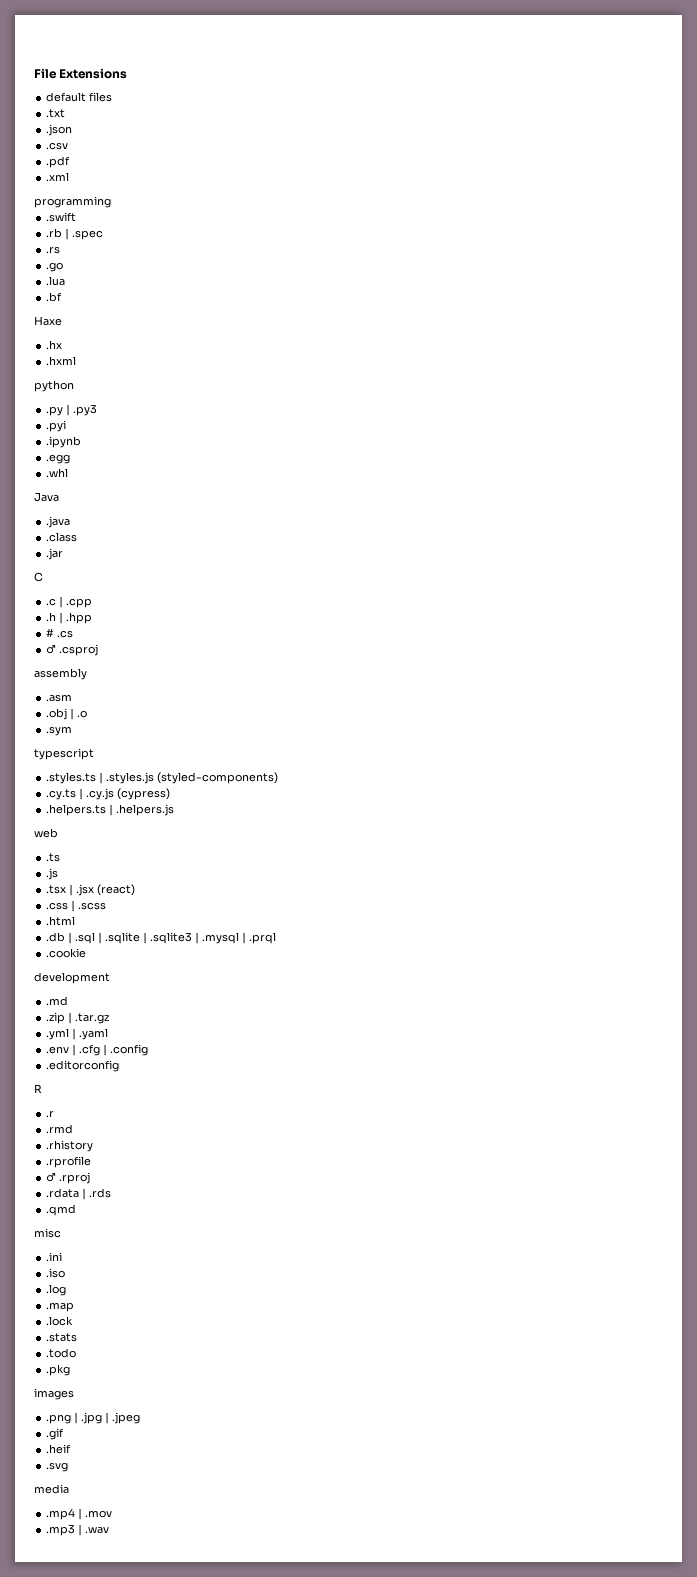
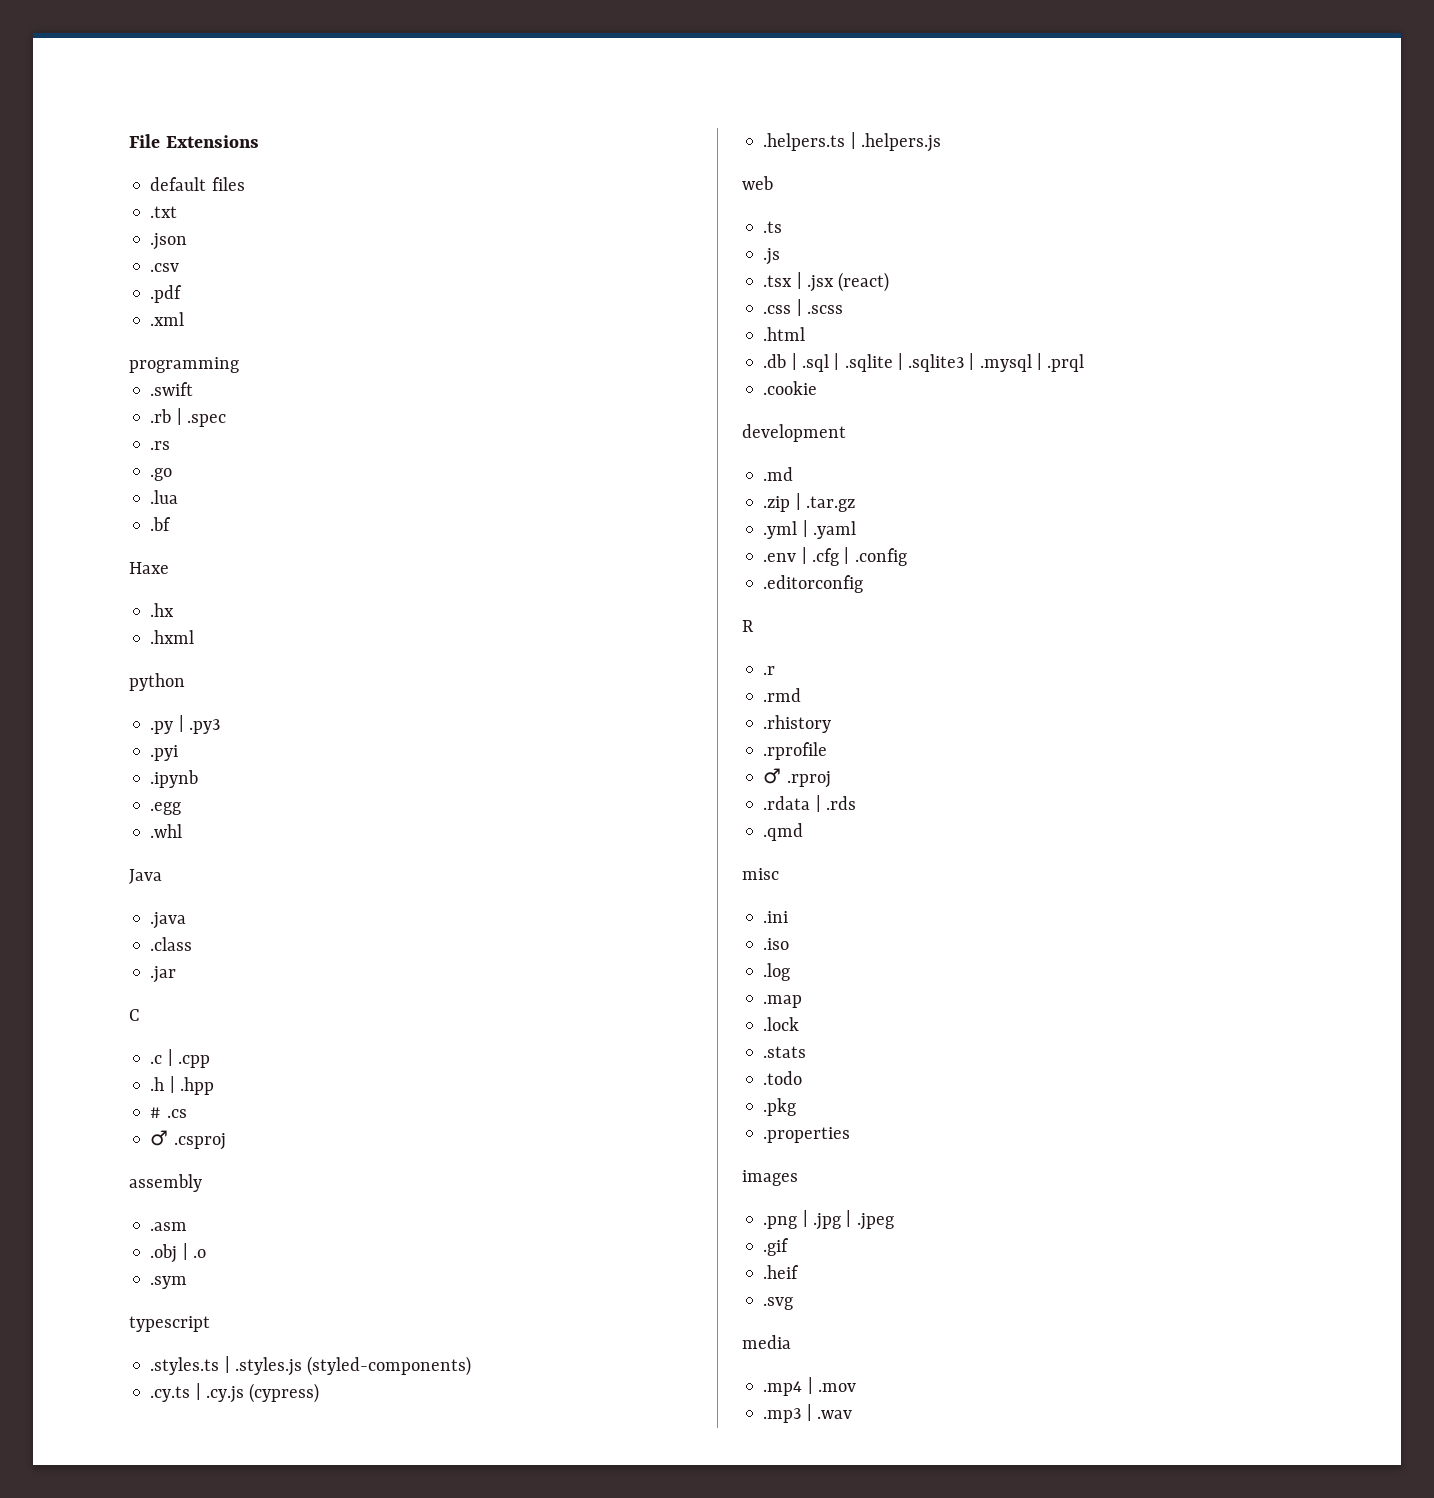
+ .properties

